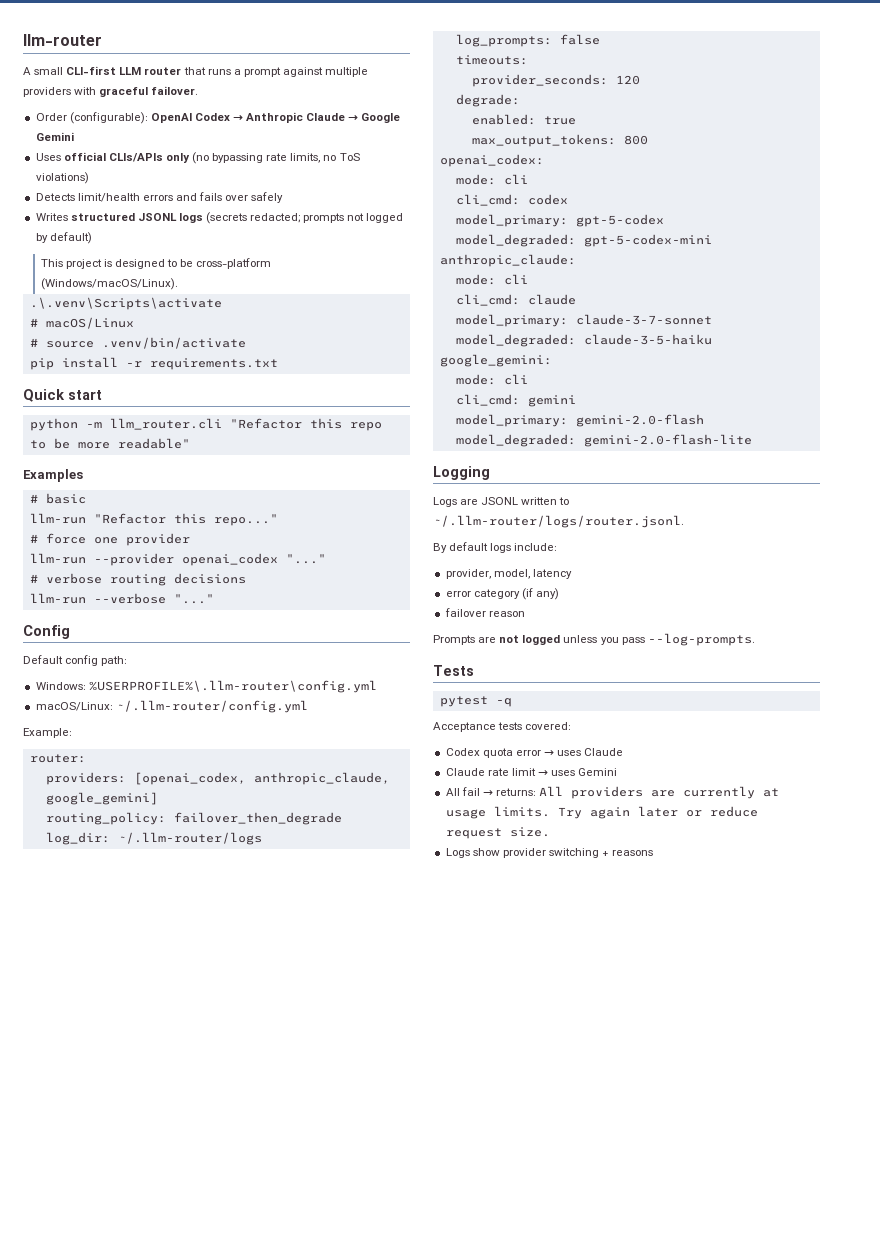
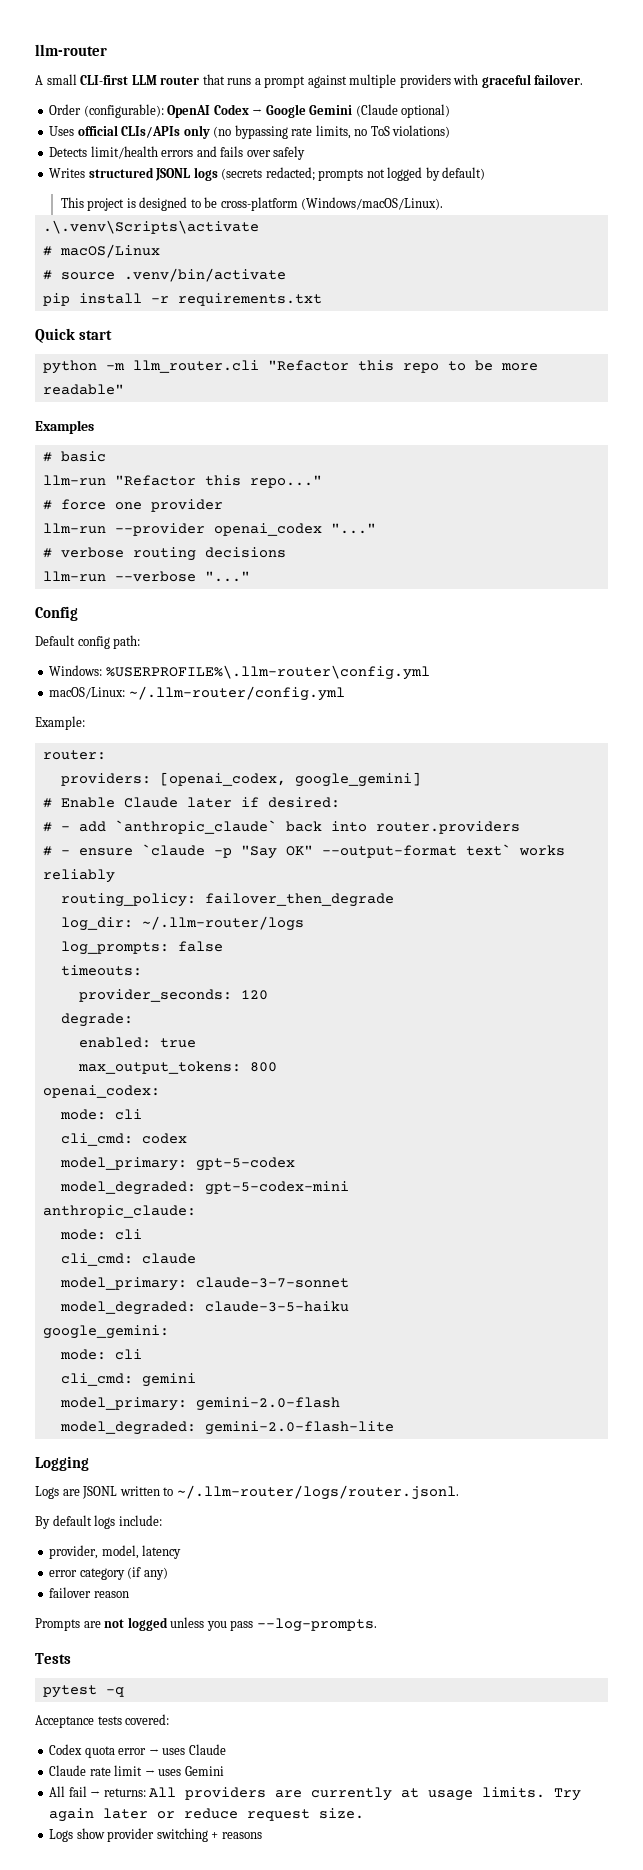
- Order (configurable): OpenAI Codex → Anthropic Claude → Google Gemini
+ Order (configurable): OpenAI Codex → Google Gemini (Claude optional)
- providers: [openai_codex, anthropic_claude, google_gemini]
+ providers: [openai_codex, google_gemini]
+ # Enable Claude later if desired:
+ # - add `anthropic_claude` back into router.providers
+ # - ensure `claude -p "Say OK" --output-format text` works reliably

